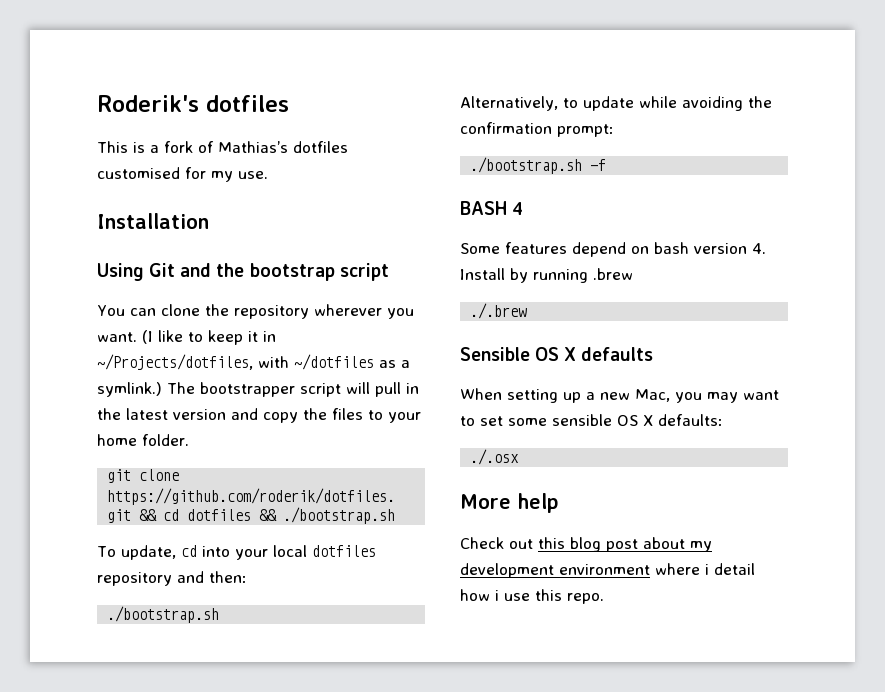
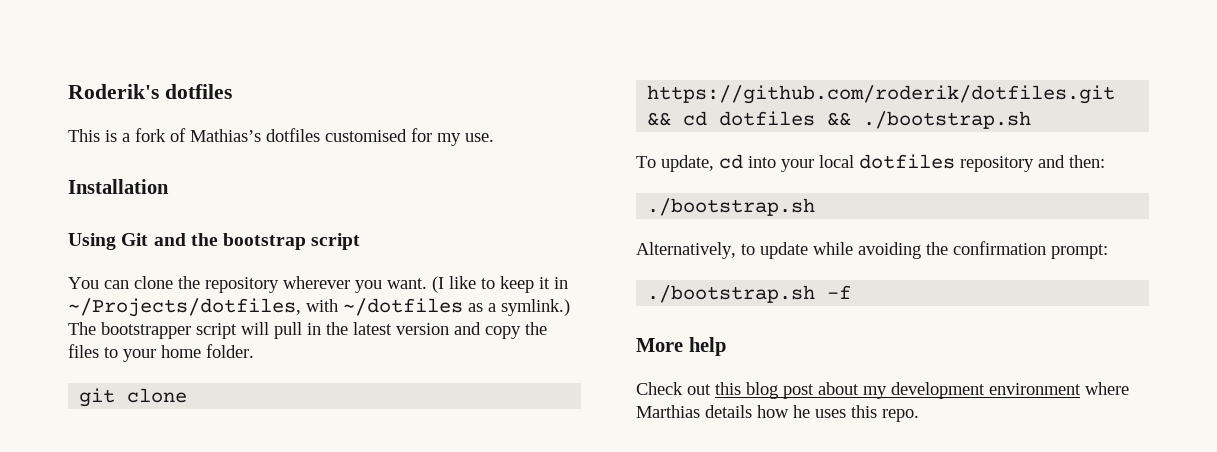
- BASH 4
- Some features depend on bash version 4. Install by running .brew
- ./.brew
- Sensible OS X defaults
- When setting up a new Mac, you may want to set some sensible OS X defaults:
- ./.osx
- Check out this blog post about my development environment where i detail how i use this repo.
+ Check out this blog post about my development environment where Marthias details how he uses this repo.

